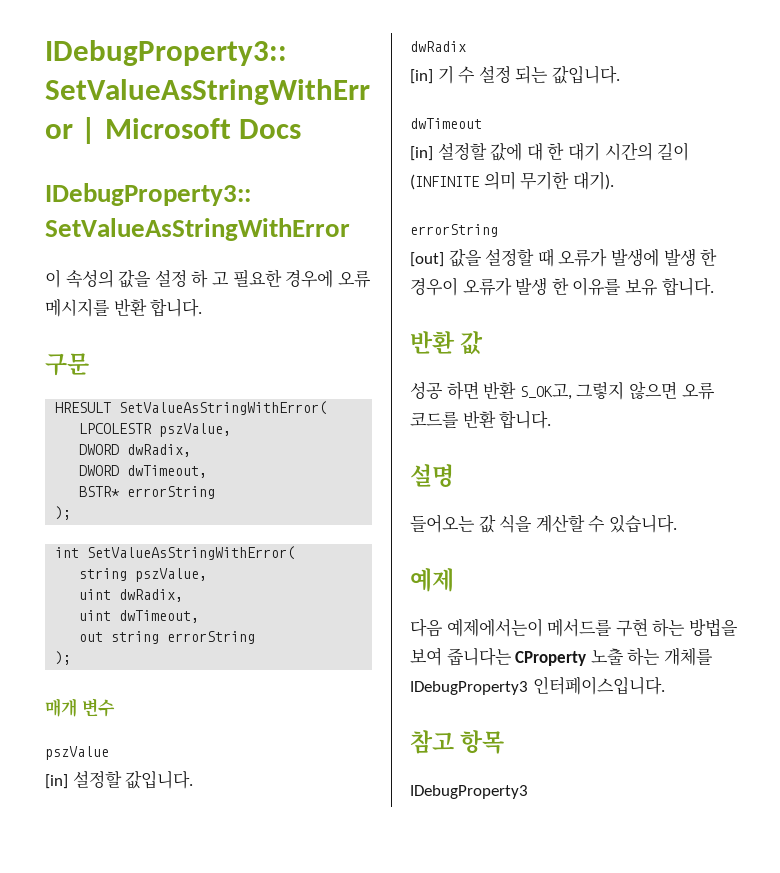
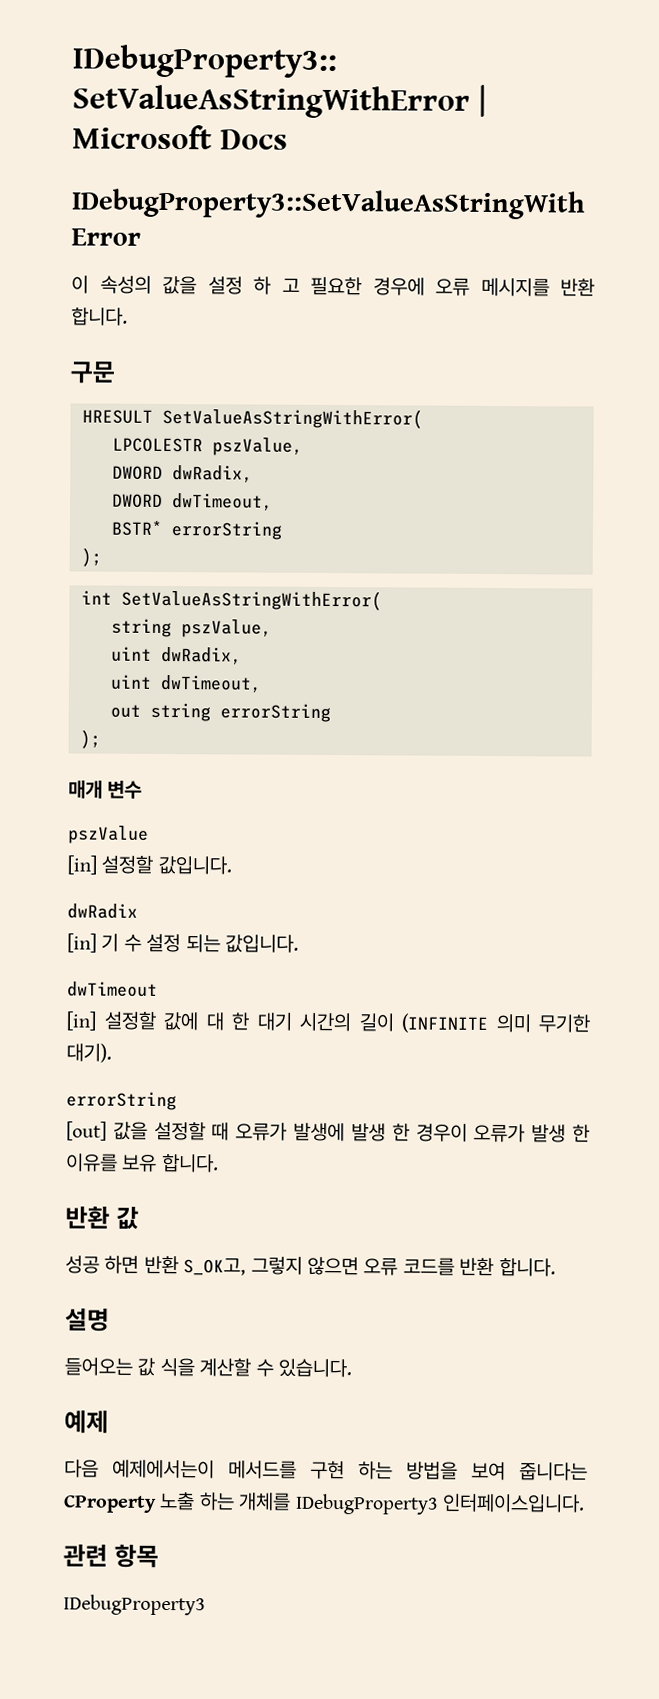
- 참고 항목
+ 관련 항목

